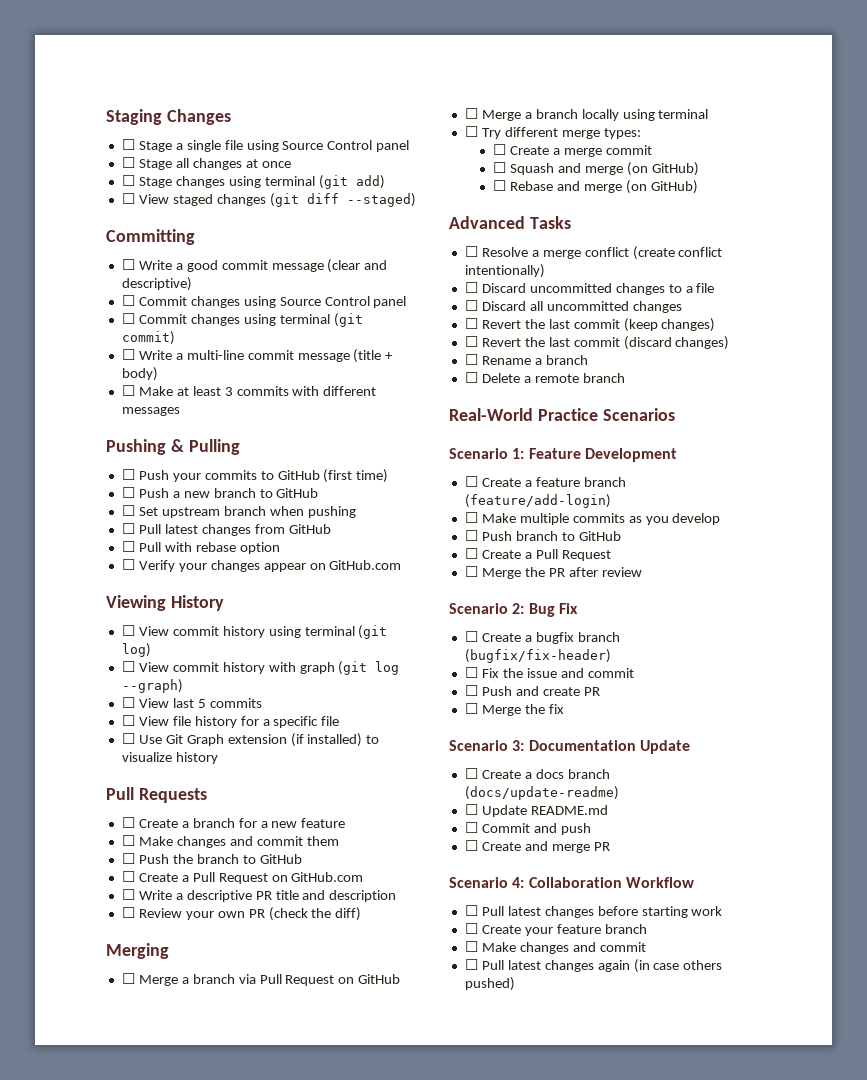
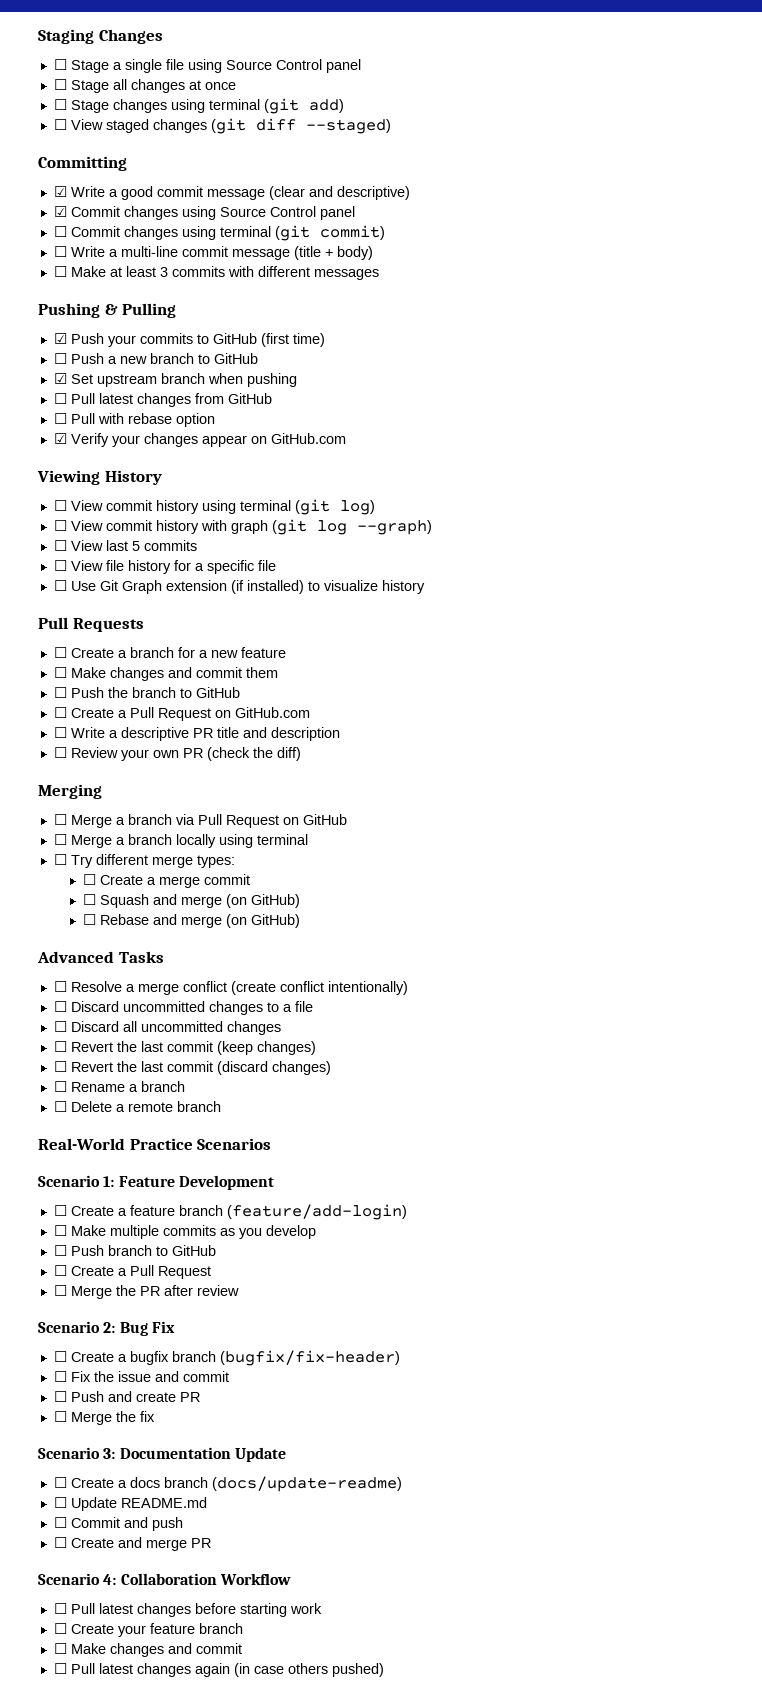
- ☐ Write a good commit message (clear and descriptive)
+ ☑ Write a good commit message (clear and descriptive)
- ☐ Commit changes using Source Control panel
+ ☑ Commit changes using Source Control panel
- ☐ Push your commits to GitHub (first time)
+ ☑ Push your commits to GitHub (first time)
- ☐ Set upstream branch when pushing
+ ☑ Set upstream branch when pushing
- ☐ Verify your changes appear on GitHub.com
+ ☑ Verify your changes appear on GitHub.com

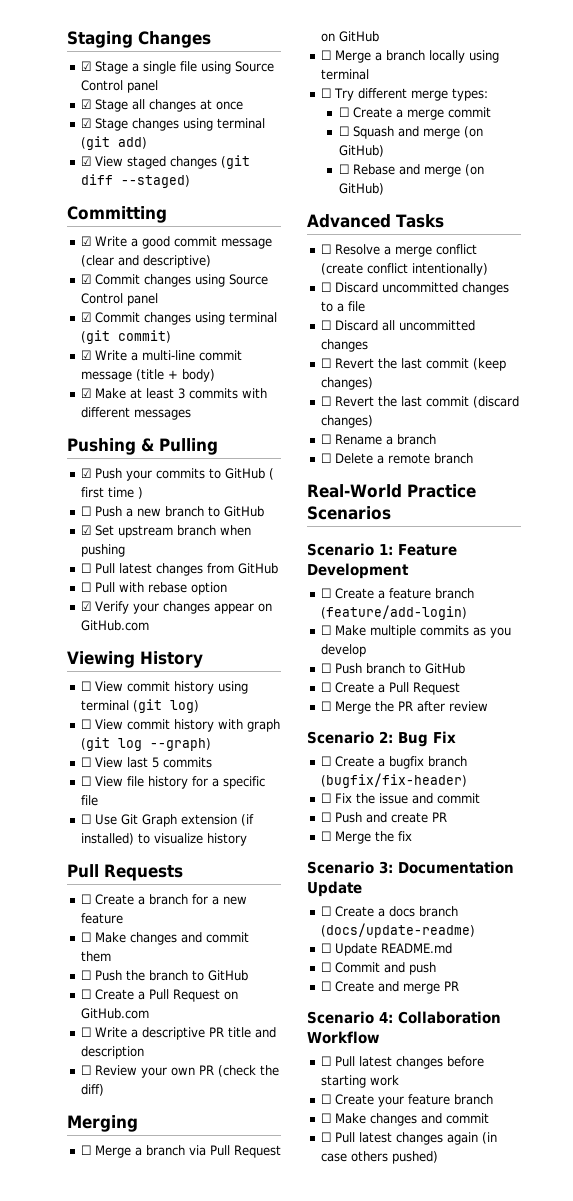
- ☐ Stage a single file using Source Control panel
+ ☑ Stage a single file using Source Control panel
- ☐ Stage all changes at once
+ ☑ Stage all changes at once
- ☐ Stage changes using terminal (git add)
+ ☑ Stage changes using terminal (git add)
- ☐ View staged changes (git diff --staged)
+ ☑ View staged changes (git diff --staged)
- ☐ Commit changes using terminal (git commit)
+ ☑ Commit changes using terminal (git commit)
- ☐ Write a multi-line commit message (title + body)
+ ☑ Write a multi-line commit message (title + body)
- ☐ Make at least 3 commits with different messages
+ ☑ Make at least 3 commits with different messages
- ☑ Push your commits to GitHub (first time)
+ ☑ Push your commits to GitHub ( first time )

